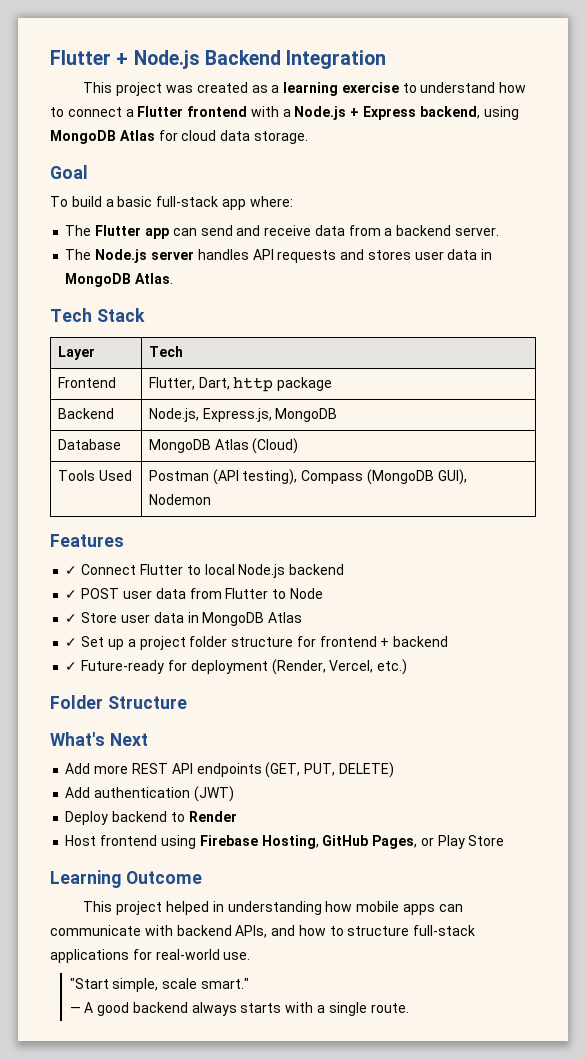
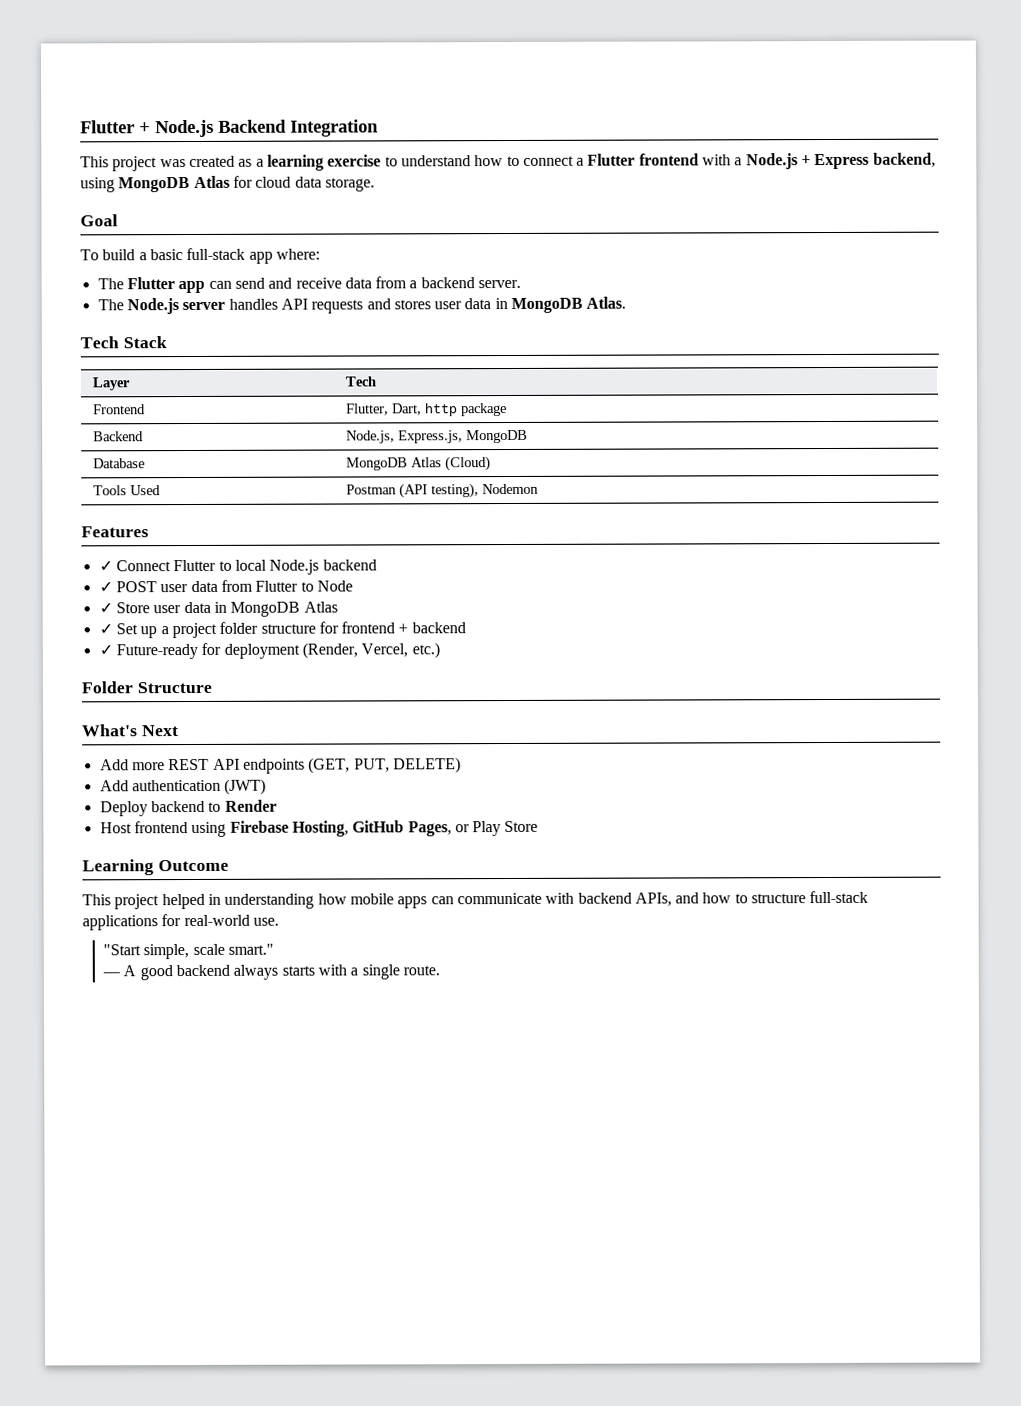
- Tools Used | Postman (API testing), Compass (MongoDB GUI), Nodemon
+ Tools Used | Postman (API testing), Nodemon

